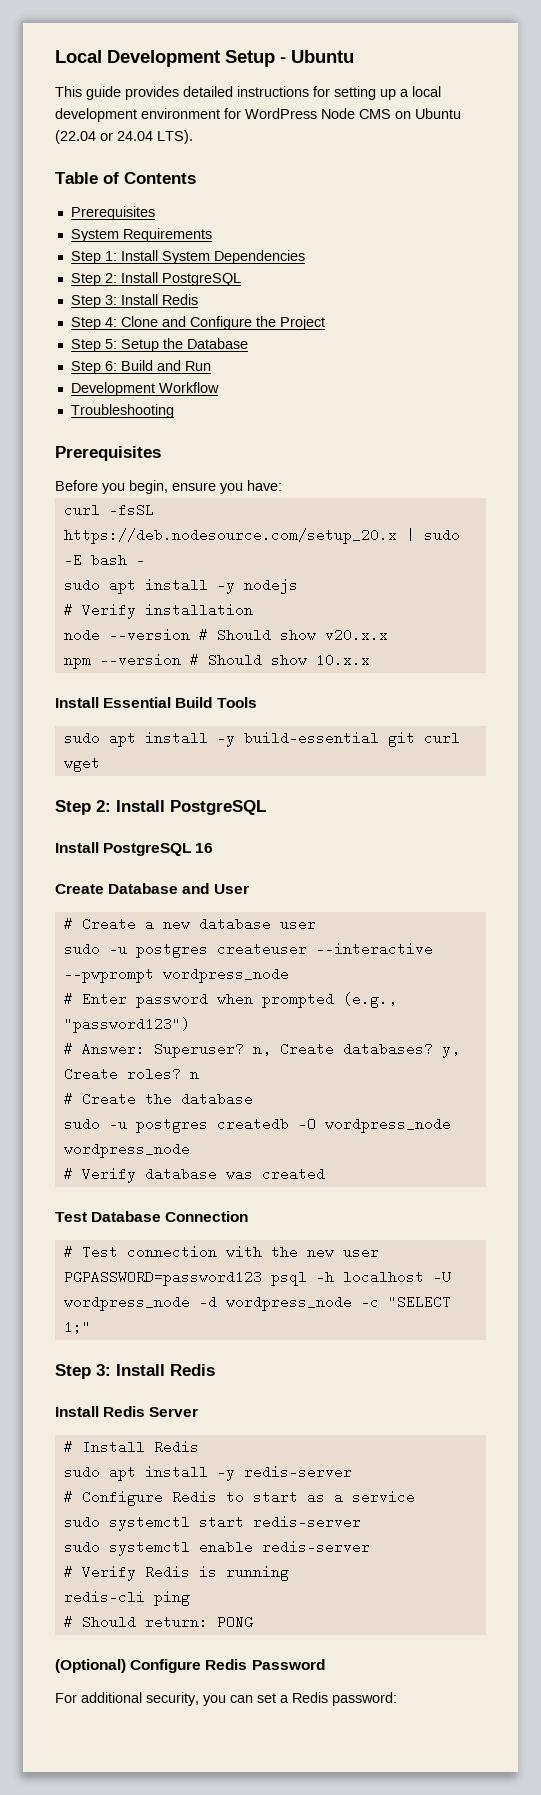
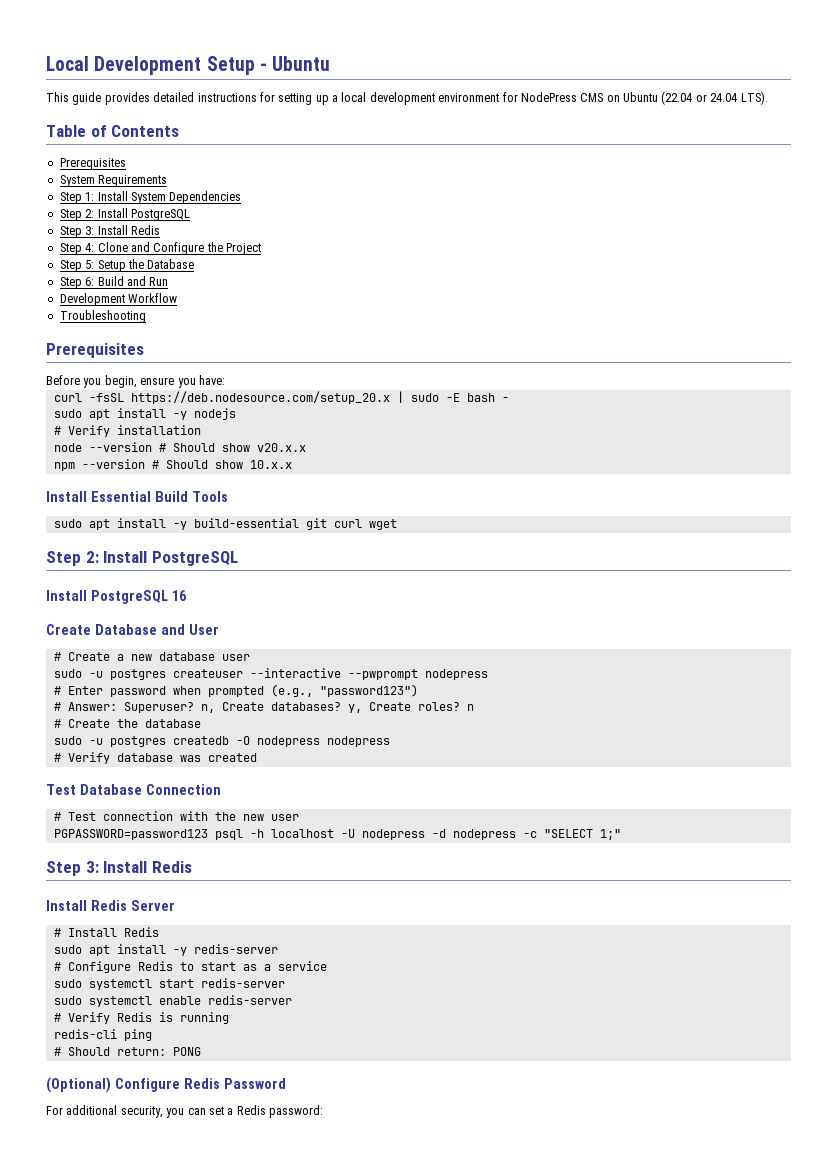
- This guide provides detailed instructions for setting up a local development environment for WordPress Node CMS on Ubuntu (22.04 or 24.04 LTS).
+ This guide provides detailed instructions for setting up a local development environment for NodePress CMS on Ubuntu (22.04 or 24.04 LTS).
- sudo -u postgres createuser --interactive --pwprompt wordpress_node
+ sudo -u postgres createuser --interactive --pwprompt nodepress
- sudo -u postgres createdb -O wordpress_node wordpress_node
+ sudo -u postgres createdb -O nodepress nodepress
- PGPASSWORD=password123 psql -h localhost -U wordpress_node -d wordpress_node -c "SELECT 1;"
+ PGPASSWORD=password123 psql -h localhost -U nodepress -d nodepress -c "SELECT 1;"

